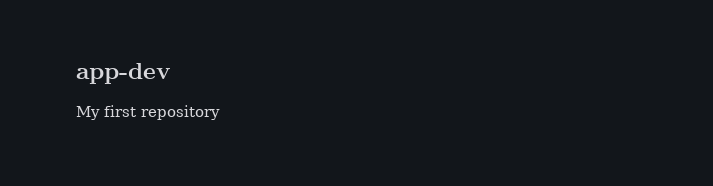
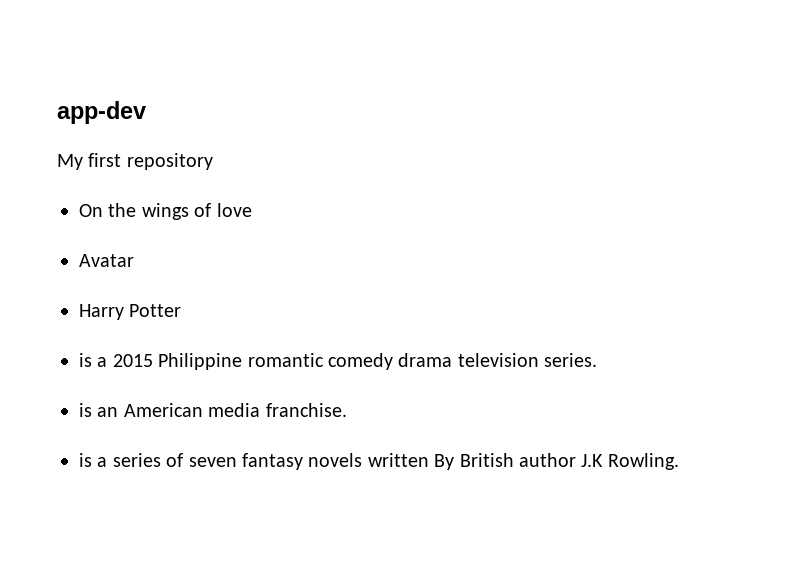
+ On the wings of love
+ Avatar
+ Harry Potter
+ is a 2015 Philippine romantic comedy drama television series.
+ is an American media franchise.
+ is a series of seven fantasy novels written By British author J.K Rowling.

